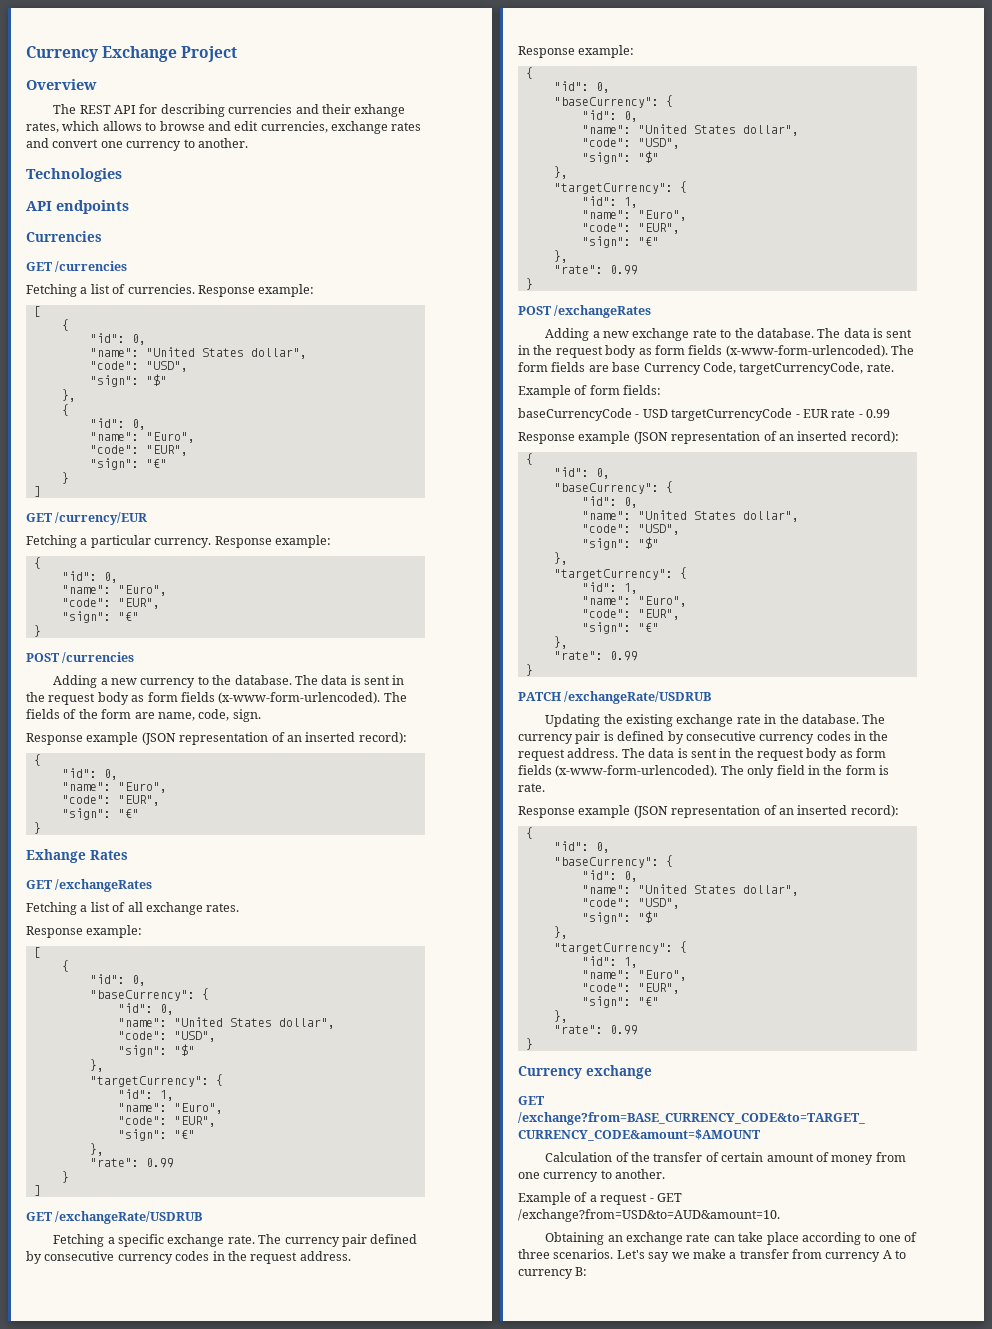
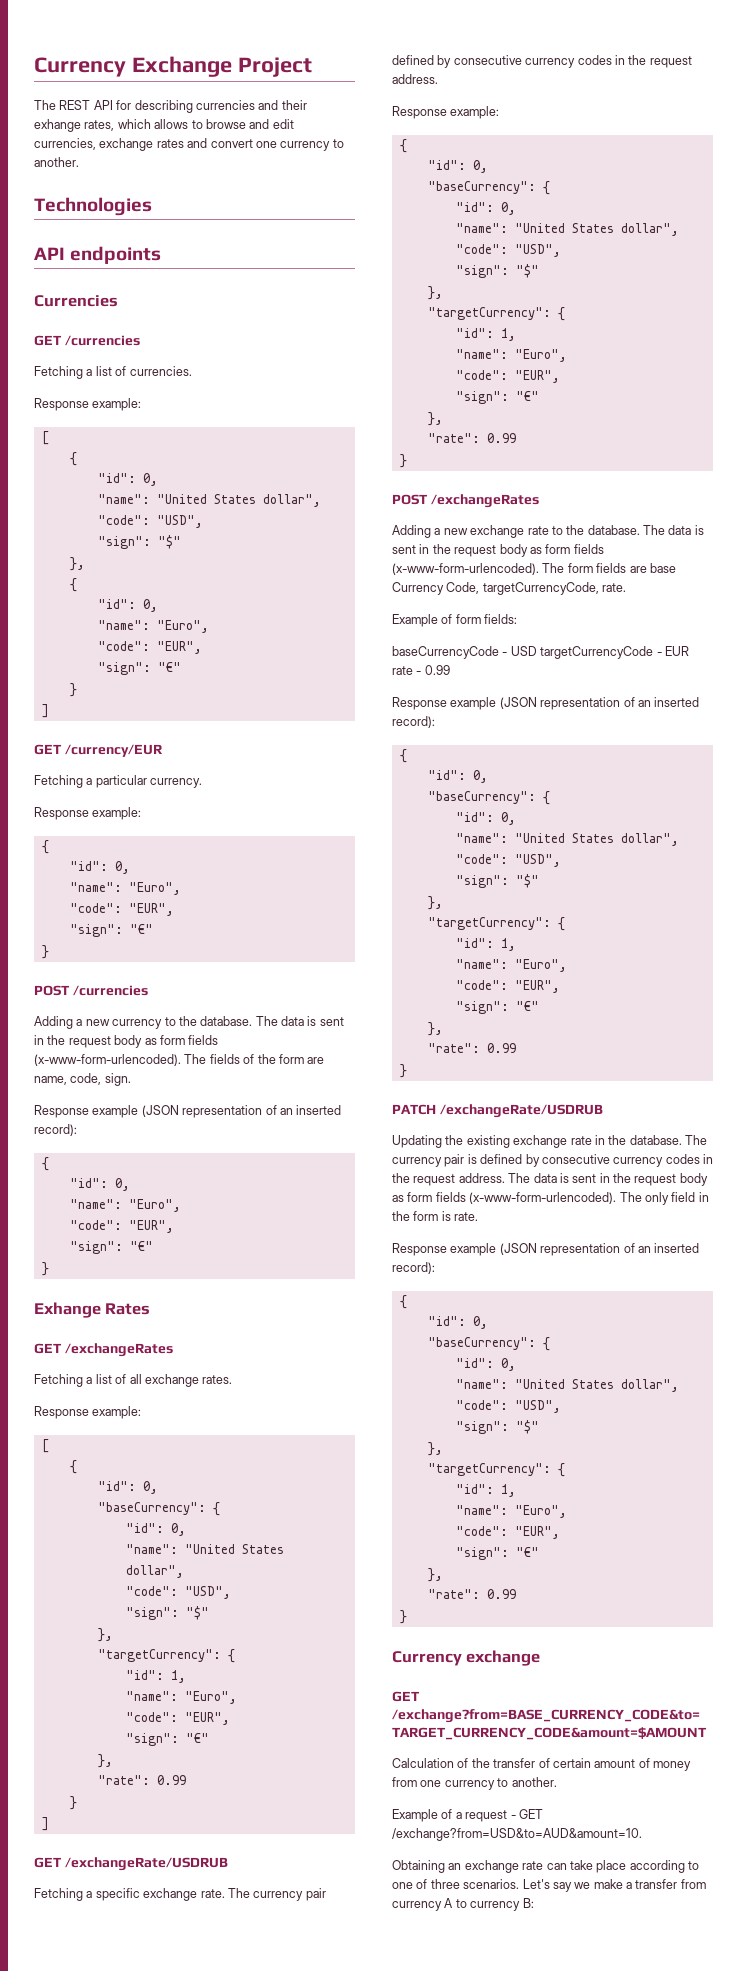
- Overview
- Fetching a list of currencies. Response example:
+ Fetching a list of currencies.
+ Response example:
- Fetching a particular currency. Response example:
+ Fetching a particular currency.
+ Response example:

